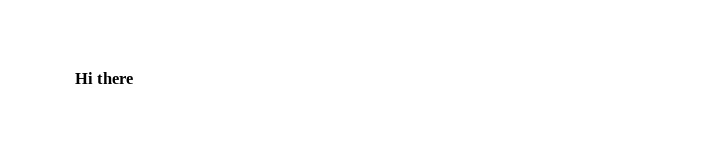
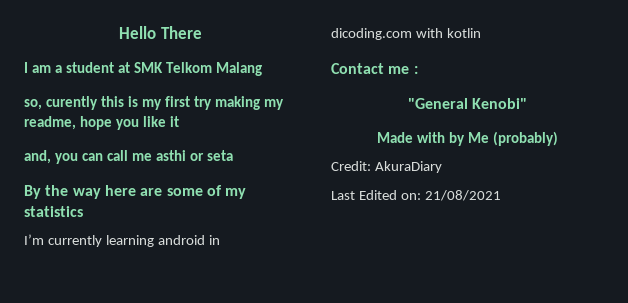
- Hi there
+ Hello There
+ I am a student at SMK Telkom Malang
+ so, curently this is my first try making my readme, hope you like it
+ and, you can call me asthi or seta
+ By the way here are some of my statistics
+ I’m currently learning android in dicoding.com with kotlin
+ Contact me :
+ "General Kenobi"
+ Made with by Me (probably)
+ Credit: AkuraDiary
+ Last Edited on: 21/08/2021

